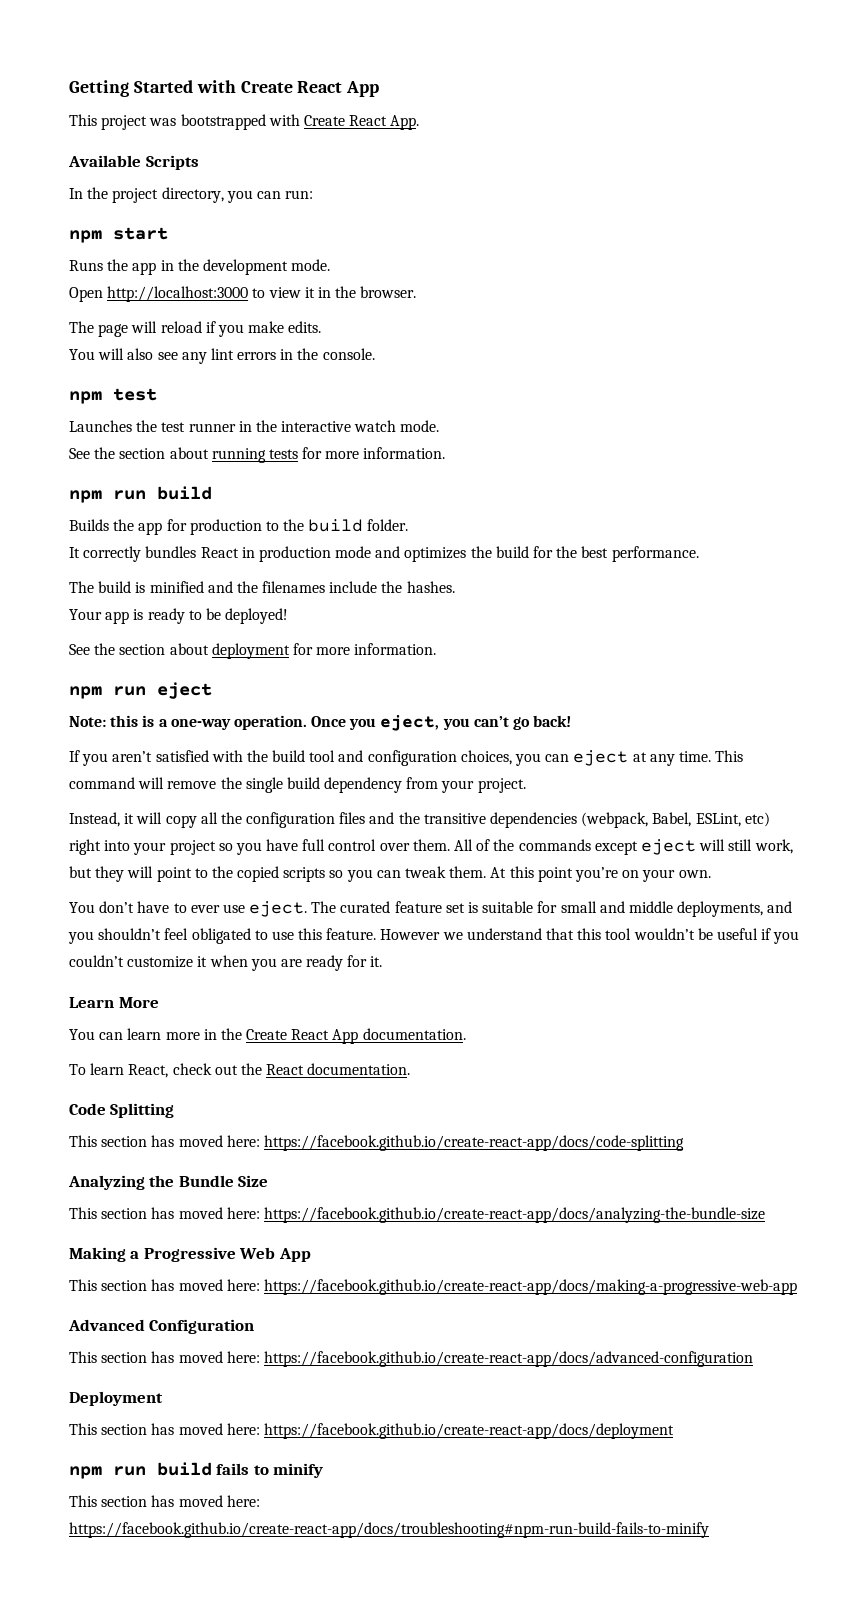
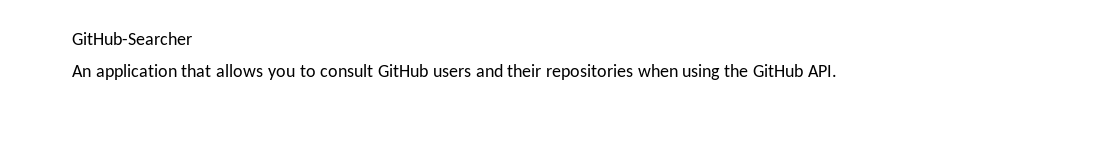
- Getting Started with Create React App
- This project was bootstrapped with Create React App.
- Available Scripts
- In the project directory, you can run:
- npm start
- Runs the app in the development mode.
- Open http://localhost:3000 to view it in the browser.
- The page will reload if you make edits.
- You will also see any lint errors in the console.
- npm test
- Launches the test runner in the interactive watch mode.
- See the section about running tests for more information.
- npm run build
- Builds the app for production to the build folder.
- It correctly bundles React in production mode and optimizes the build for the best performance.
- The build is minified and the filenames include the hashes.
- Your app is ready to be deployed!
- See the section about deployment for more information.
- npm run eject
- Note: this is a one-way operation. Once you eject, you can’t go back!
- If you aren’t satisfied with the build tool and configuration choices, you can eject at any time. This command will remove the single build dependency from your project.
- Instead, it will copy all the configuration files and the transitive dependencies (webpack, Babel, ESLint, etc) right into your project so you have full control over them. All of the commands except eject will still work, but they will point to the copied scripts so you can tweak them. At this point you’re on your own.
- You don’t have to ever use eject. The curated feature set is suitable for small and middle deployments, and you shouldn’t feel obligated to use this feature. However we understand that this tool wouldn’t be useful if you couldn’t customize it when you are ready for it.
- Learn More
- You can learn more in the Create React App documentation.
- To learn React, check out the React documentation.
- Code Splitting
- This section has moved here: https://facebook.github.io/create-react-app/docs/code-splitting
- Analyzing the Bundle Size
- This section has moved here: https://facebook.github.io/create-react-app/docs/analyzing-the-bundle-size
- Making a Progressive Web App
- This section has moved here: https://facebook.github.io/create-react-app/docs/making-a-progressive-web-app
- Advanced Configuration
- This section has moved here: https://facebook.github.io/create-react-app/docs/advanced-configuration
- Deployment
- This section has moved here: https://facebook.github.io/create-react-app/docs/deployment
- npm run build fails to minify
- This section has moved here: https://facebook.github.io/create-react-app/docs/troubleshooting#npm-run-build-fails-to-minify
+ GitHub-Searcher
+ An application that allows you to consult GitHub users and their repositories when using the GitHub API.

